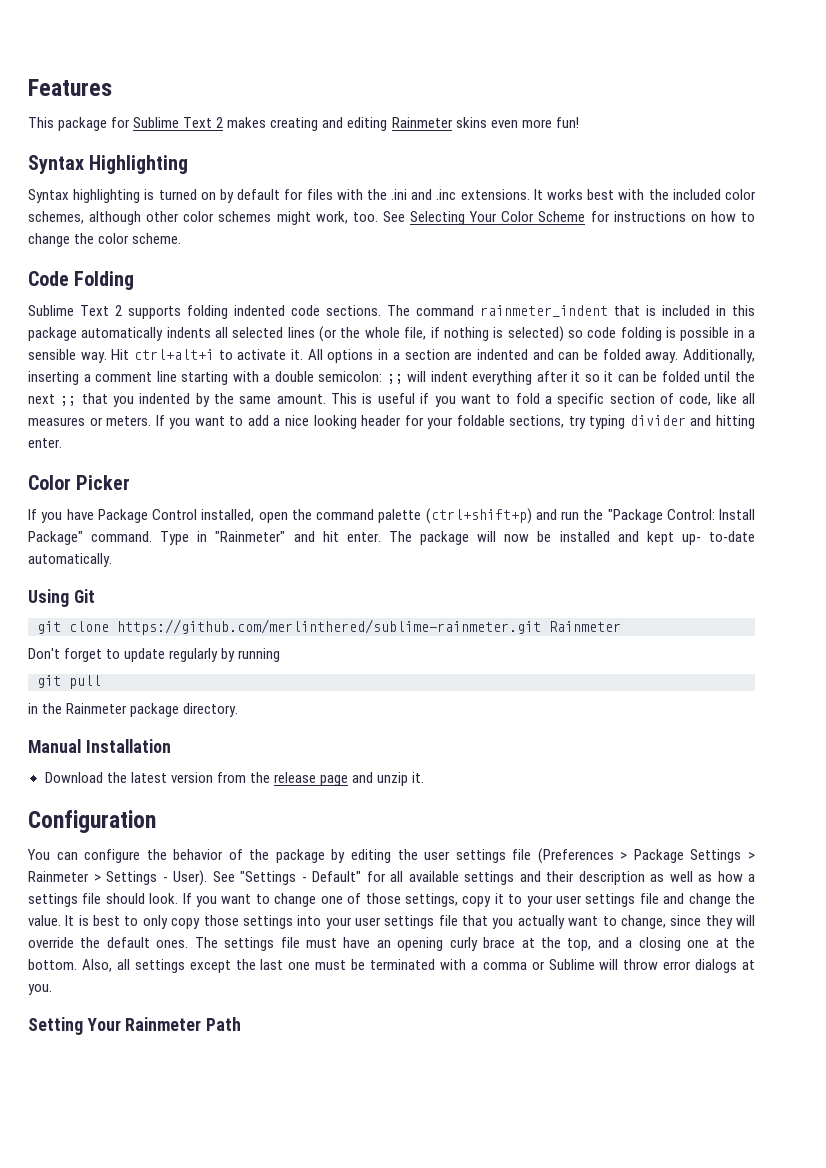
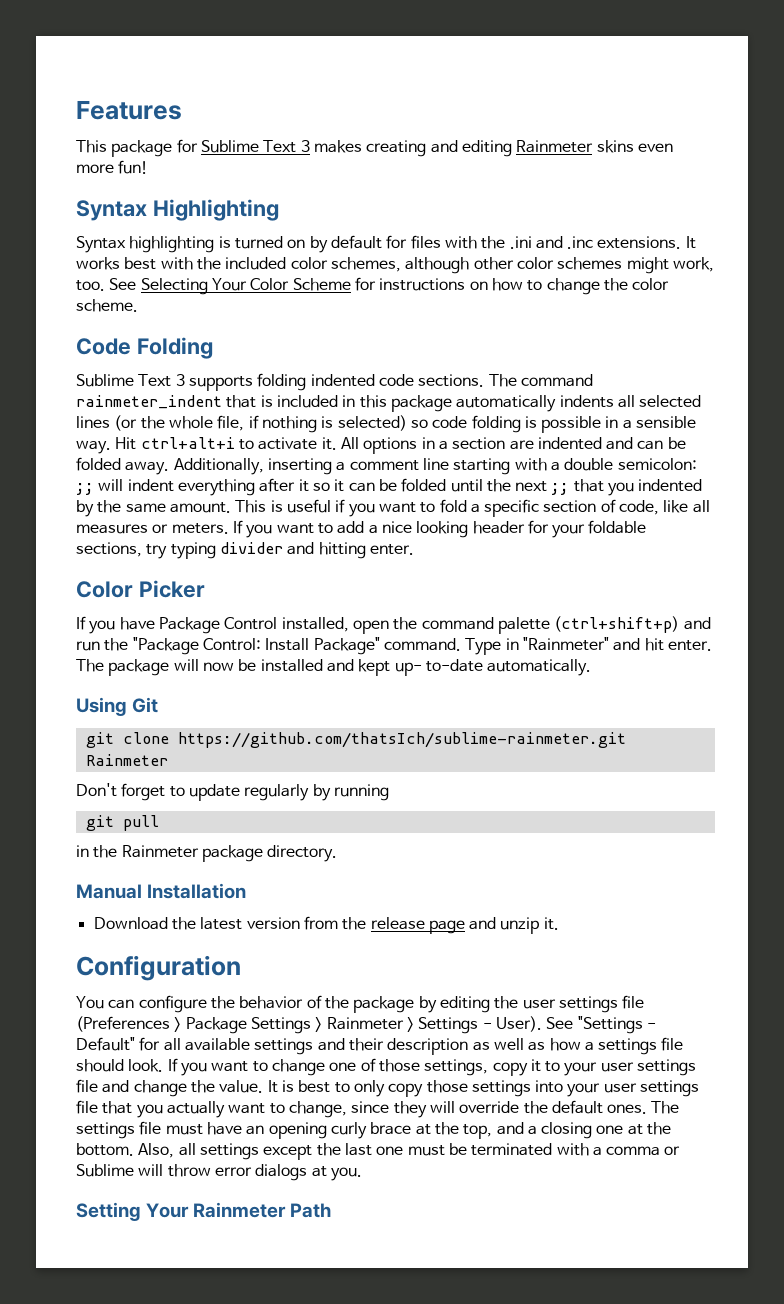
- This package for Sublime Text 2 makes creating and editing Rainmeter skins even more fun!
+ This package for Sublime Text 3 makes creating and editing Rainmeter skins even more fun!
- Sublime Text 2 supports folding indented code sections.
+ Sublime Text 3 supports folding indented code sections.
- git clone https://github.com/merlinthered/sublime-rainmeter.git Rainmeter
+ git clone https://github.com/thatsIch/sublime-rainmeter.git Rainmeter

